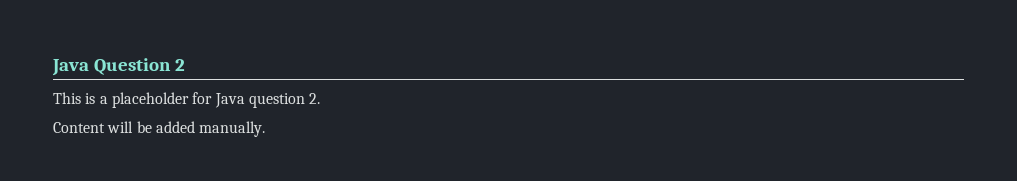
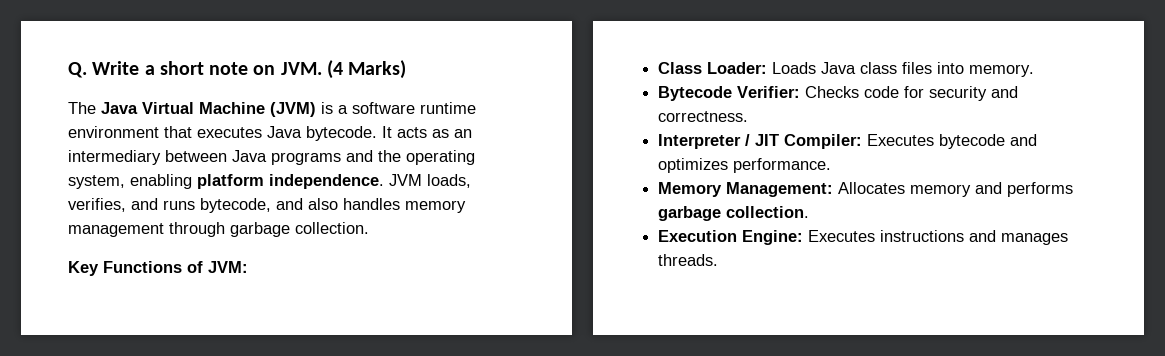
- Java Question 2
- This is a placeholder for Java question 2.
- Content will be added manually.
+ Q. Write a short note on JVM. (4 Marks)
+ The Java Virtual Machine (JVM) is a software runtime environment that executes Java bytecode. It acts as an intermediary between Java programs and the operating system, enabling platform independence. JVM loads, verifies, and runs bytecode, and also handles memory management through garbage collection.
+ Key Functions of JVM:
+ Class Loader: Loads Java class files into memory.
+ Bytecode Verifier: Checks code for security and correctness.
+ Interpreter / JIT Compiler: Executes bytecode and optimizes performance.
+ Memory Management: Allocates memory and performs garbage collection.
+ Execution Engine: Executes instructions and manages threads.

